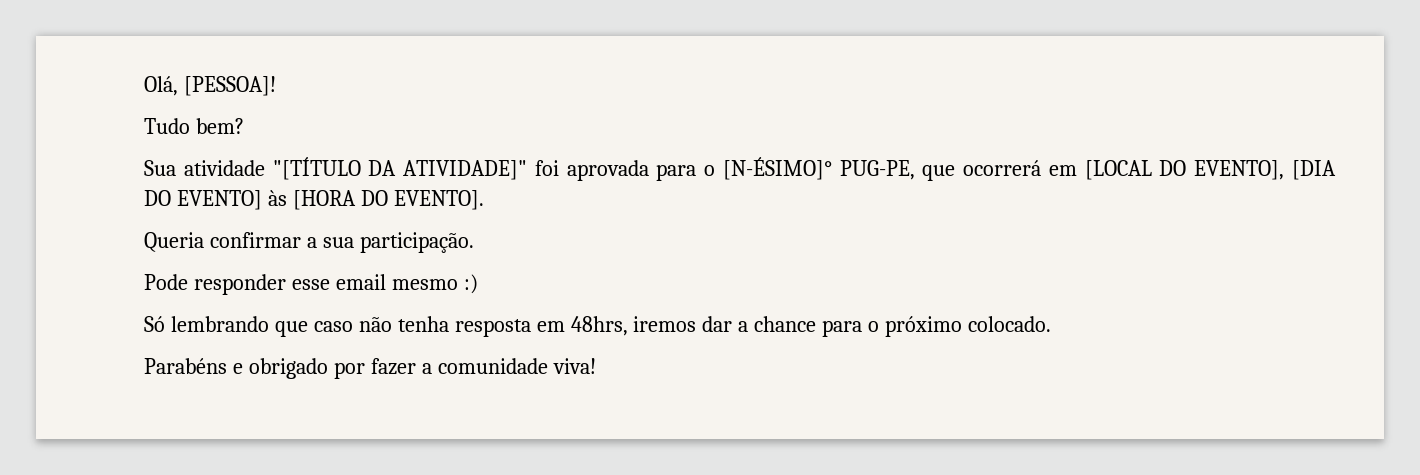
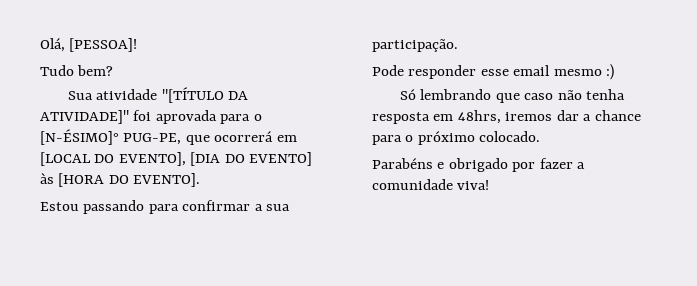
- Queria confirmar a sua participação.
+ Estou passando para confirmar a sua participação.

